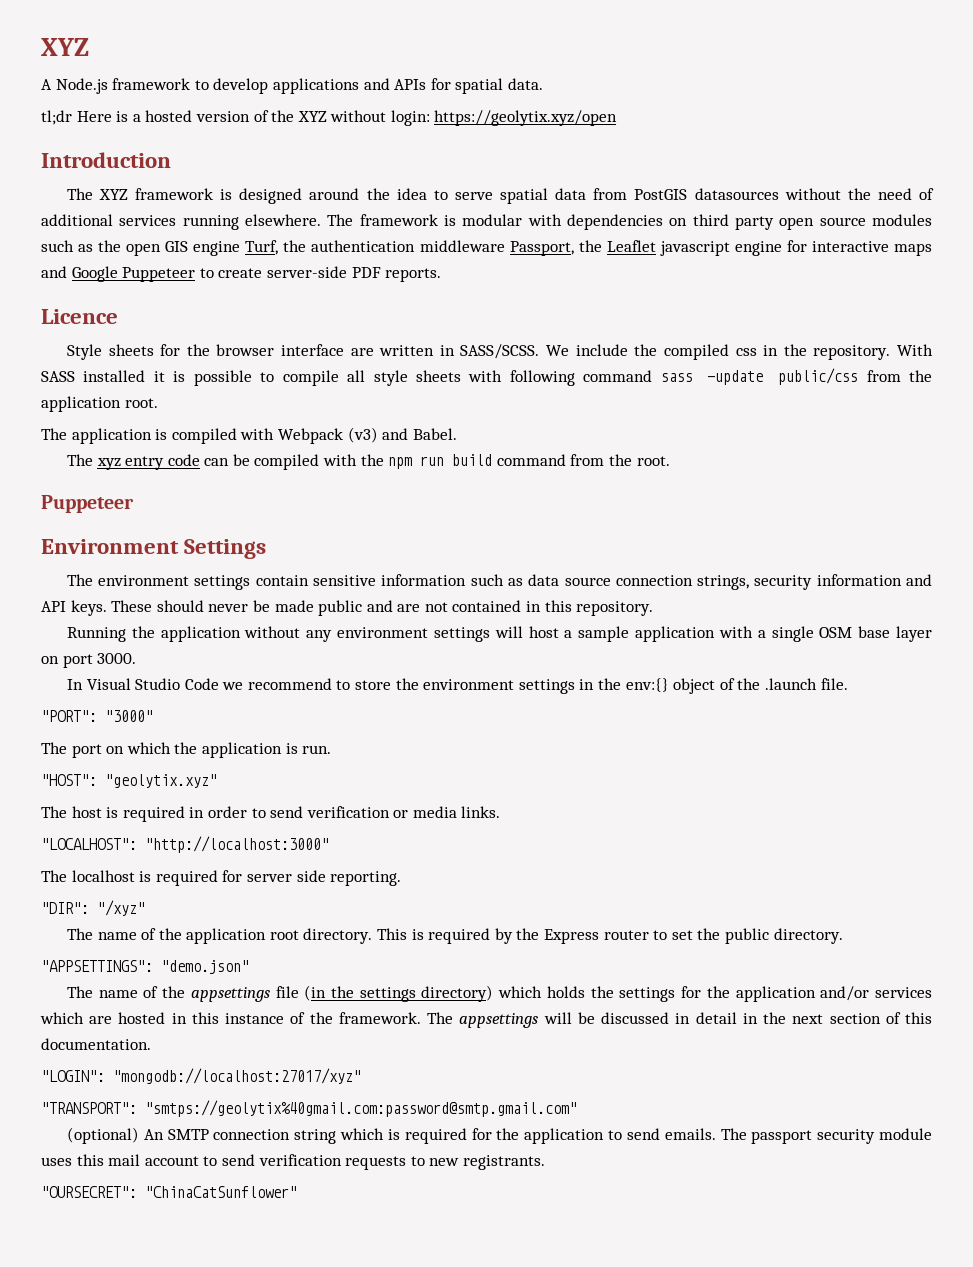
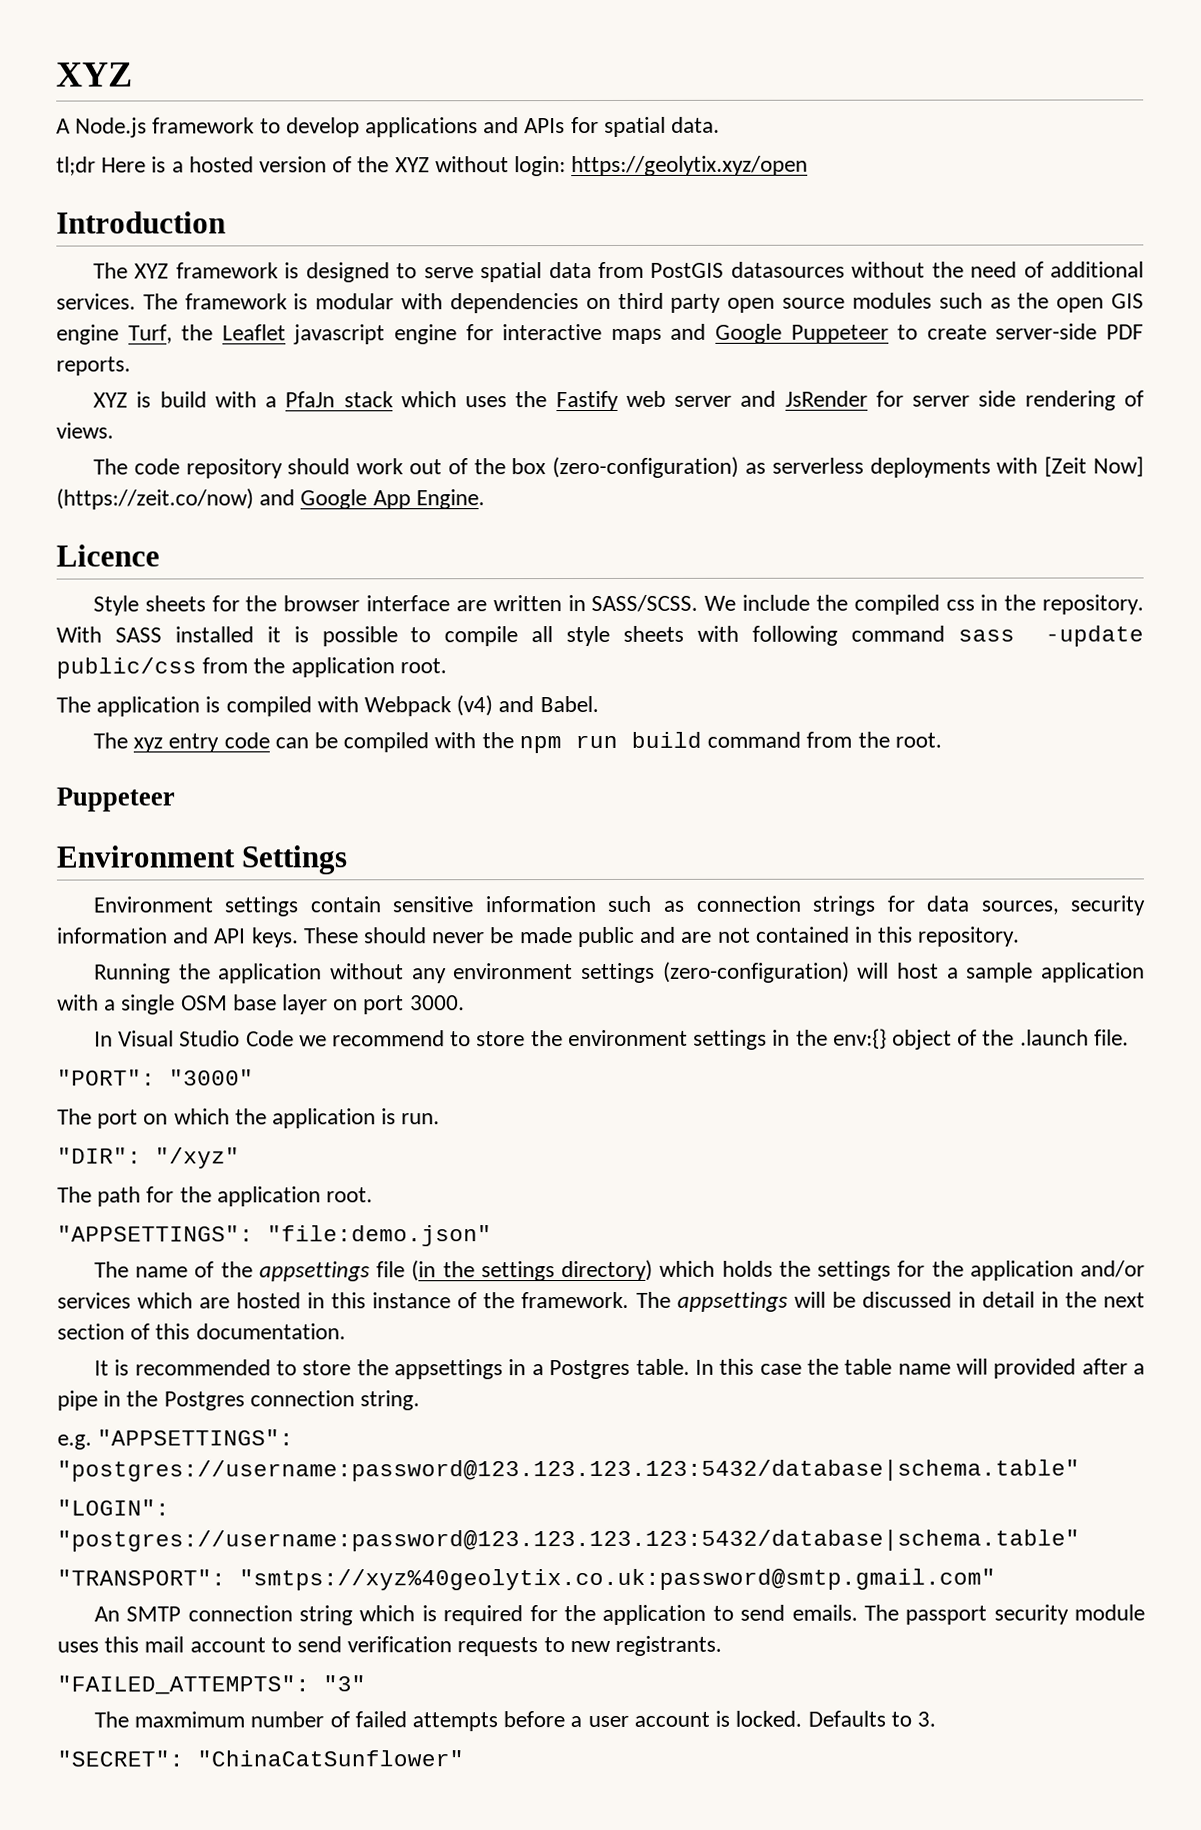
- The XYZ framework is designed around the idea to serve spatial data from PostGIS datasources without the need of additional services running elsewhere.
+ The XYZ framework is designed to serve spatial data from PostGIS datasources without the need of additional services.
- The framework is modular with dependencies on third party open source modules such as the open GIS engine Turf, the authentication middleware Passport, the Leaflet javascript engine for interactive maps and Google Puppeteer to create server-side PDF reports.
+ The framework is modular with dependencies on third party open source modules such as the open GIS engine Turf, the Leaflet javascript engine for interactive maps and Google Puppeteer to create server-side PDF reports.
+ XYZ is build with a PfaJn stack which uses the Fastify web server and JsRender for server side rendering of views.
+ The code repository should work out of the box (zero-configuration) as serverless deployments with [Zeit Now] (https://zeit.co/now) and Google App Engine.
- The application is compiled with Webpack (v3) and Babel.
+ The application is compiled with Webpack (v4) and Babel.
- The environment settings contain sensitive information such as data source connection strings, security information and API keys.
+ Environment settings contain sensitive information such as connection strings for data sources, security information and API keys.
- Running the application without any environment settings will host a sample application with a single OSM base layer on port 3000.
+ Running the application without any environment settings (zero-configuration) will host a sample application with a single OSM base layer on port 3000.
- "HOST": "geolytix.xyz"
- The host is required in order to send verification or media links.
- "LOCALHOST": "http://localhost:3000"
- The localhost is required for server side reporting.
  "DIR": "/xyz"
- The name of the application root directory. This is required by the Express router to set the public directory.
- "APPSETTINGS": "demo.json"
+ The path for the application root.
+ "APPSETTINGS": "file:demo.json"
+ It is recommended to store the appsettings in a Postgres table. In this case the table name will provided after a pipe in the Postgres connection string.
+ e.g. "APPSETTINGS": "postgres://username:password@123.123.123.123:5432/database|schema.table"
- "LOGIN": "mongodb://localhost:27017/xyz"
+ "LOGIN": "postgres://username:password@123.123.123.123:5432/database|schema.table"
- "TRANSPORT": "smtps://geolytix%40gmail.com:password@smtp.gmail.com"
- (optional) An SMTP connection string which is required for the application to send emails.
+ "TRANSPORT": "smtps://xyz%40geolytix.co.uk:password@smtp.gmail.com"
+ An SMTP connection string which is required for the application to send emails.
- "OURSECRET": "ChinaCatSunflower"
+ "FAILED_ATTEMPTS": "3"
+ The maxmimum number of failed attempts before a user account is locked. Defaults to 3.
+ "SECRET": "ChinaCatSunflower"

